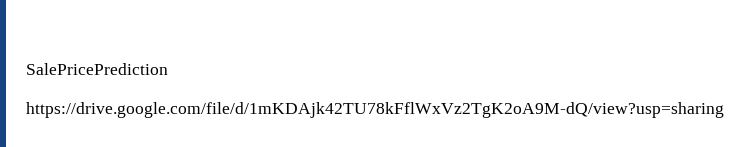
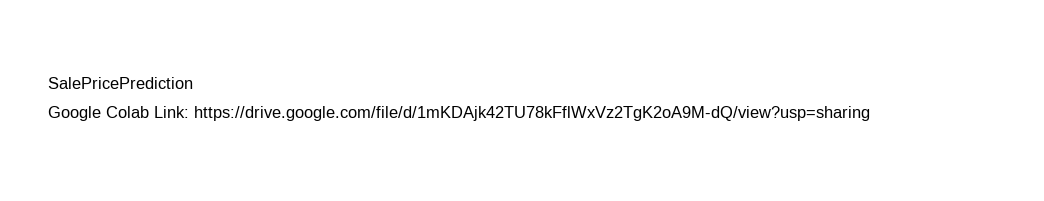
- https://drive.google.com/file/d/1mKDAjk42TU78kFflWxVz2TgK2oA9M-dQ/view?usp=sharing
+ Google Colab Link: https://drive.google.com/file/d/1mKDAjk42TU78kFflWxVz2TgK2oA9M-dQ/view?usp=sharing

